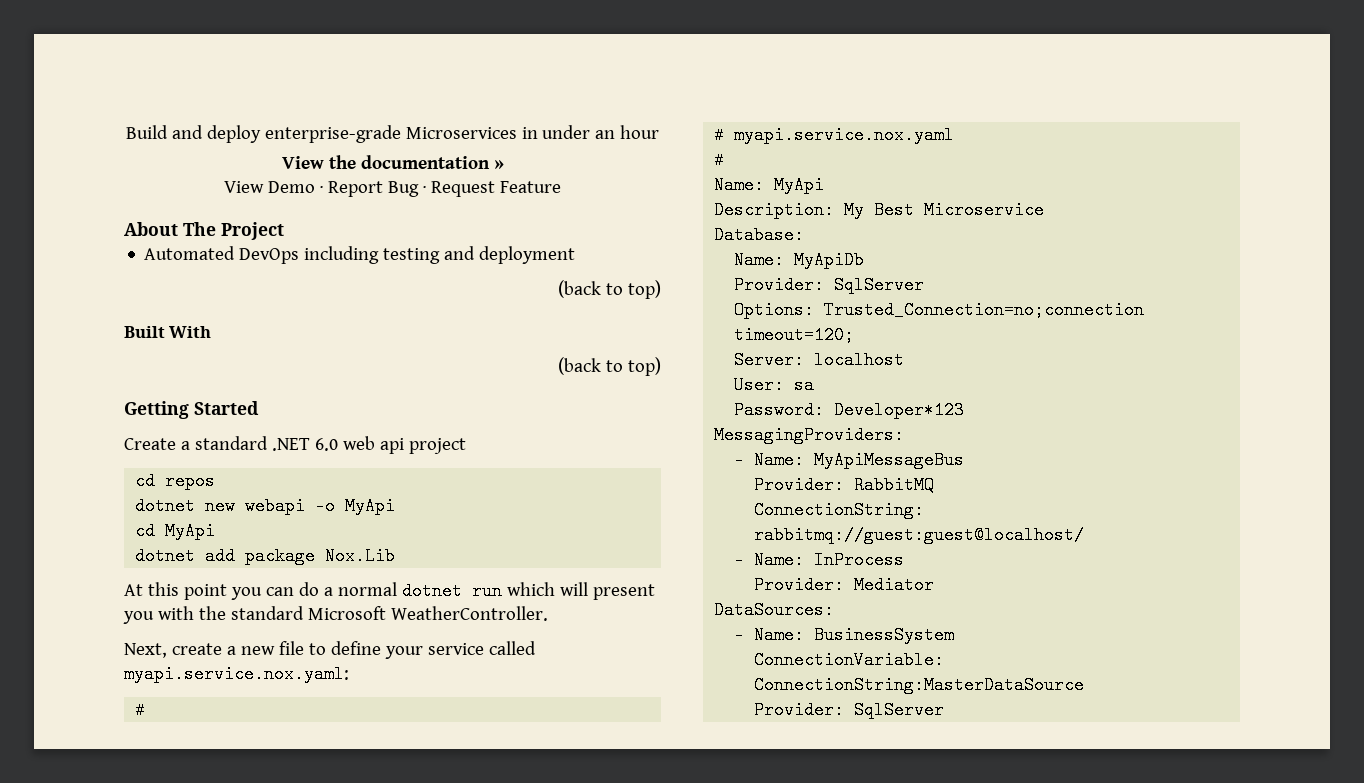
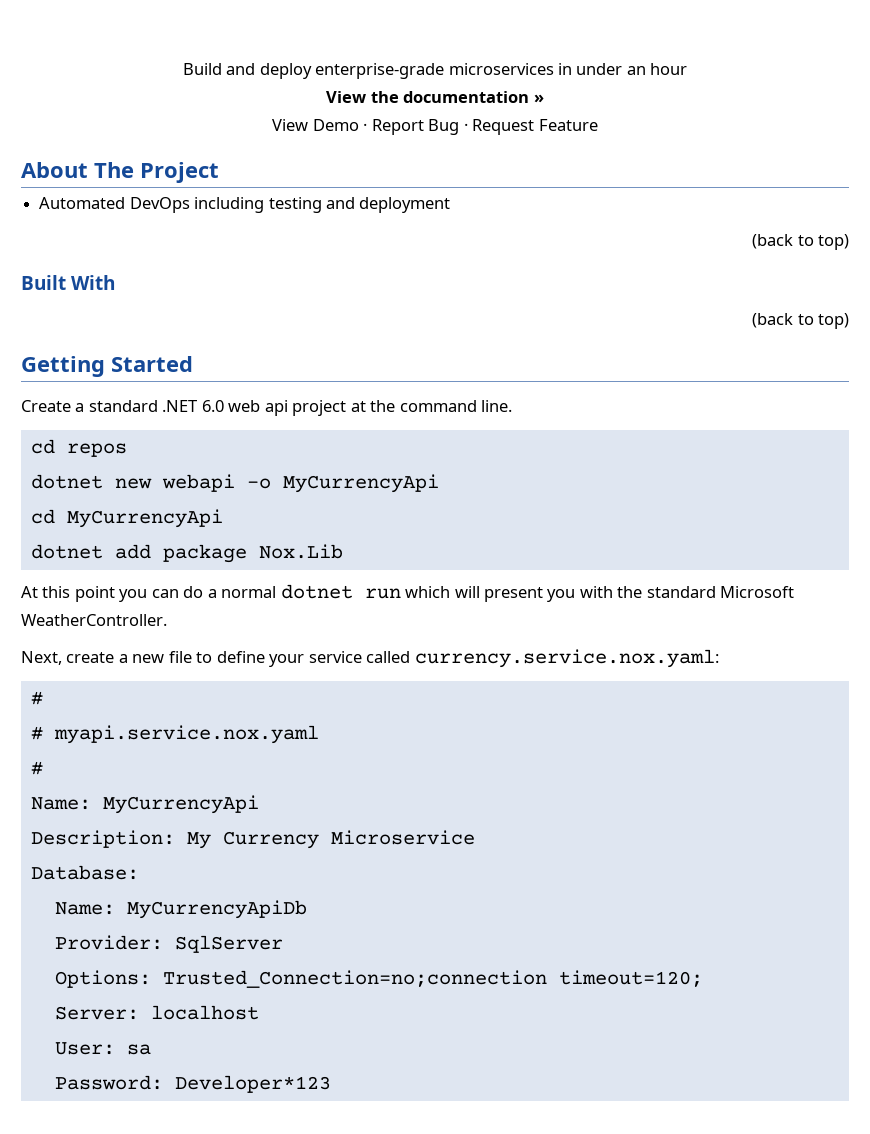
- Build and deploy enterprise-grade Microservices in under an hour
+ Build and deploy enterprise-grade microservices in under an hour
- Create a standard .NET 6.0 web api project
+ Create a standard .NET 6.0 web api project at the command line.
- dotnet new webapi -o MyApi
- cd MyApi
+ dotnet new webapi -o MyCurrencyApi
+ cd MyCurrencyApi
- Next, create a new file to define your service called myapi.service.nox.yaml:
+ Next, create a new file to define your service called currency.service.nox.yaml:
- Name: MyApi
+ Name: MyCurrencyApi
- Description: My Best Microservice
+ Description: My Currency Microservice
- Name: MyApiDb
+ Name: MyCurrencyApiDb
- MessagingProviders:
- - Name: MyApiMessageBus
- Provider: RabbitMQ
- ConnectionString: rabbitmq://guest:guest@localhost/
- - Name: InProcess
- Provider: Mediator
- DataSources:
- - Name: BusinessSystem
- ConnectionVariable: ConnectionString:MasterDataSource
- Provider: SqlServer

